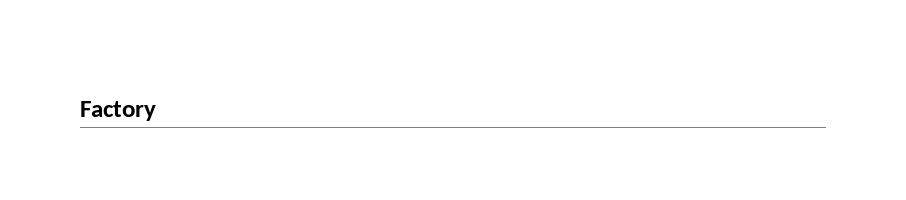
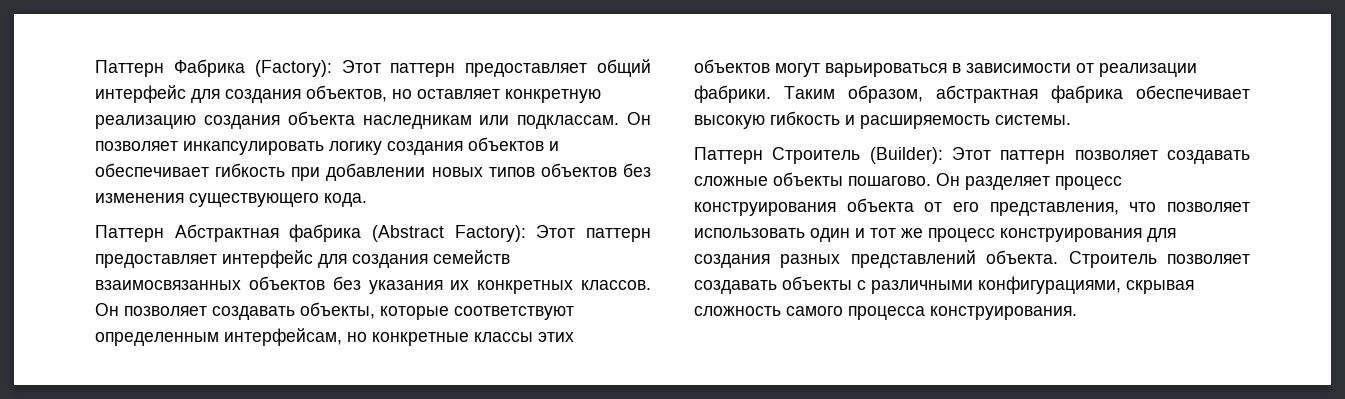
- Factory
+ Паттерн Фабрика (Factory): Этот паттерн предоставляет общий интерфейс для создания объектов, но оставляет конкретную реализацию создания объекта наследникам или подклассам. Он позволяет инкапсулировать логику создания объектов и обеспечивает гибкость при добавлении новых типов объектов без изменения существующего кода.
+ Паттерн Абстрактная фабрика (Abstract Factory): Этот паттерн предоставляет интерфейс для создания семейств взаимосвязанных объектов без указания их конкретных классов. Он позволяет создавать объекты, которые соответствуют определенным интерфейсам, но конкретные классы этих объектов могут варьироваться в зависимости от реализации фабрики. Таким образом, абстрактная фабрика обеспечивает высокую гибкость и расширяемость системы.
+ Паттерн Строитель (Builder): Этот паттерн позволяет создавать сложные объекты пошагово. Он разделяет процесс конструирования объекта от его представления, что позволяет использовать один и тот же процесс конструирования для создания разных представлений объекта. Строитель позволяет создавать объекты с различными конфигурациями, скрывая сложность самого процесса конструирования.

